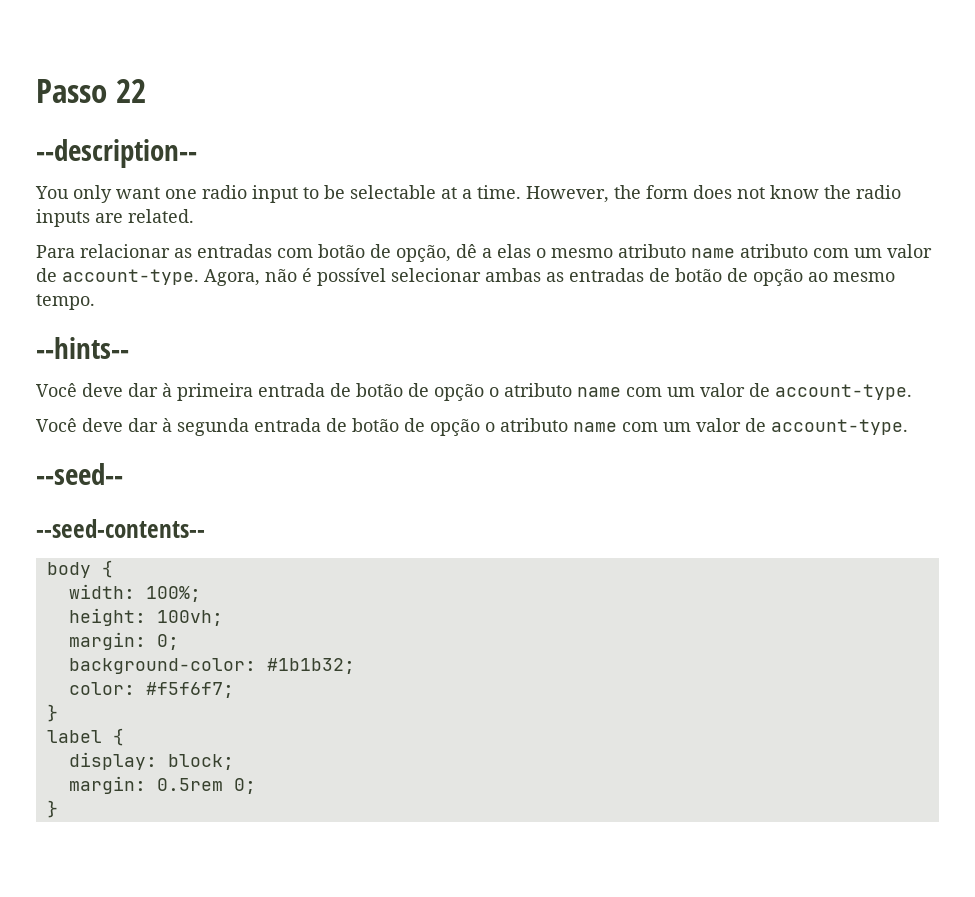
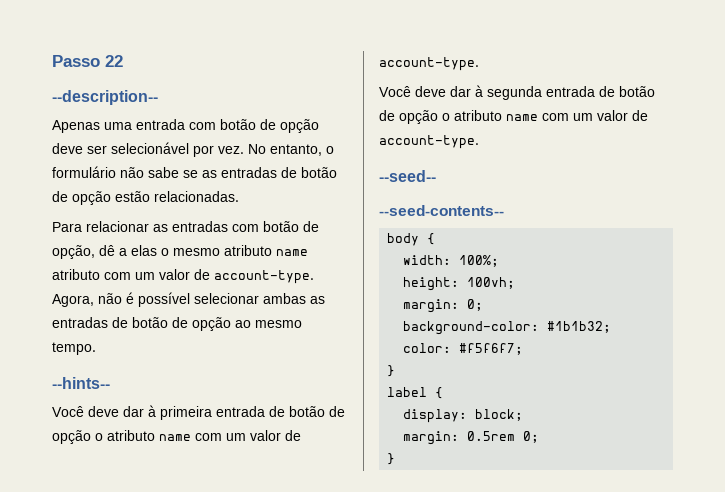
- You only want one radio input to be selectable at a time. However, the form does not know the radio inputs are related.
+ Apenas uma entrada com botão de opção deve ser selecionável por vez. No entanto, o formulário não sabe se as entradas de botão de opção estão relacionadas.

